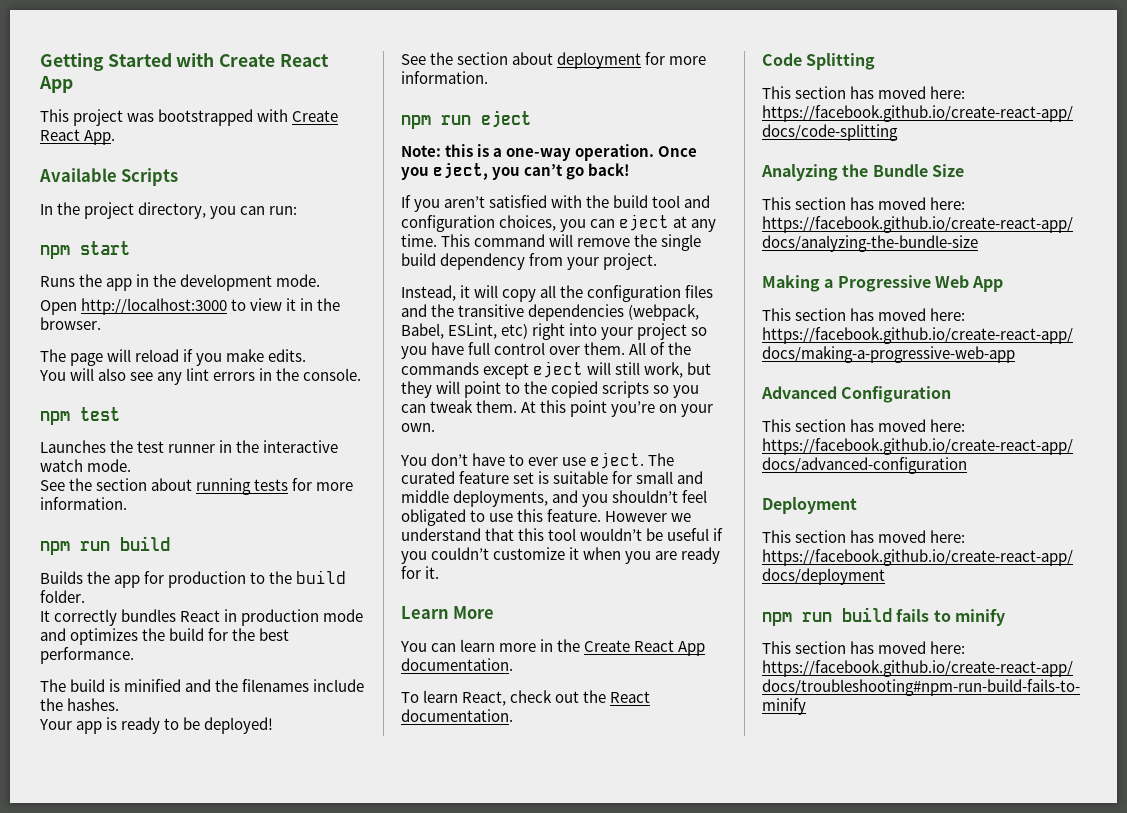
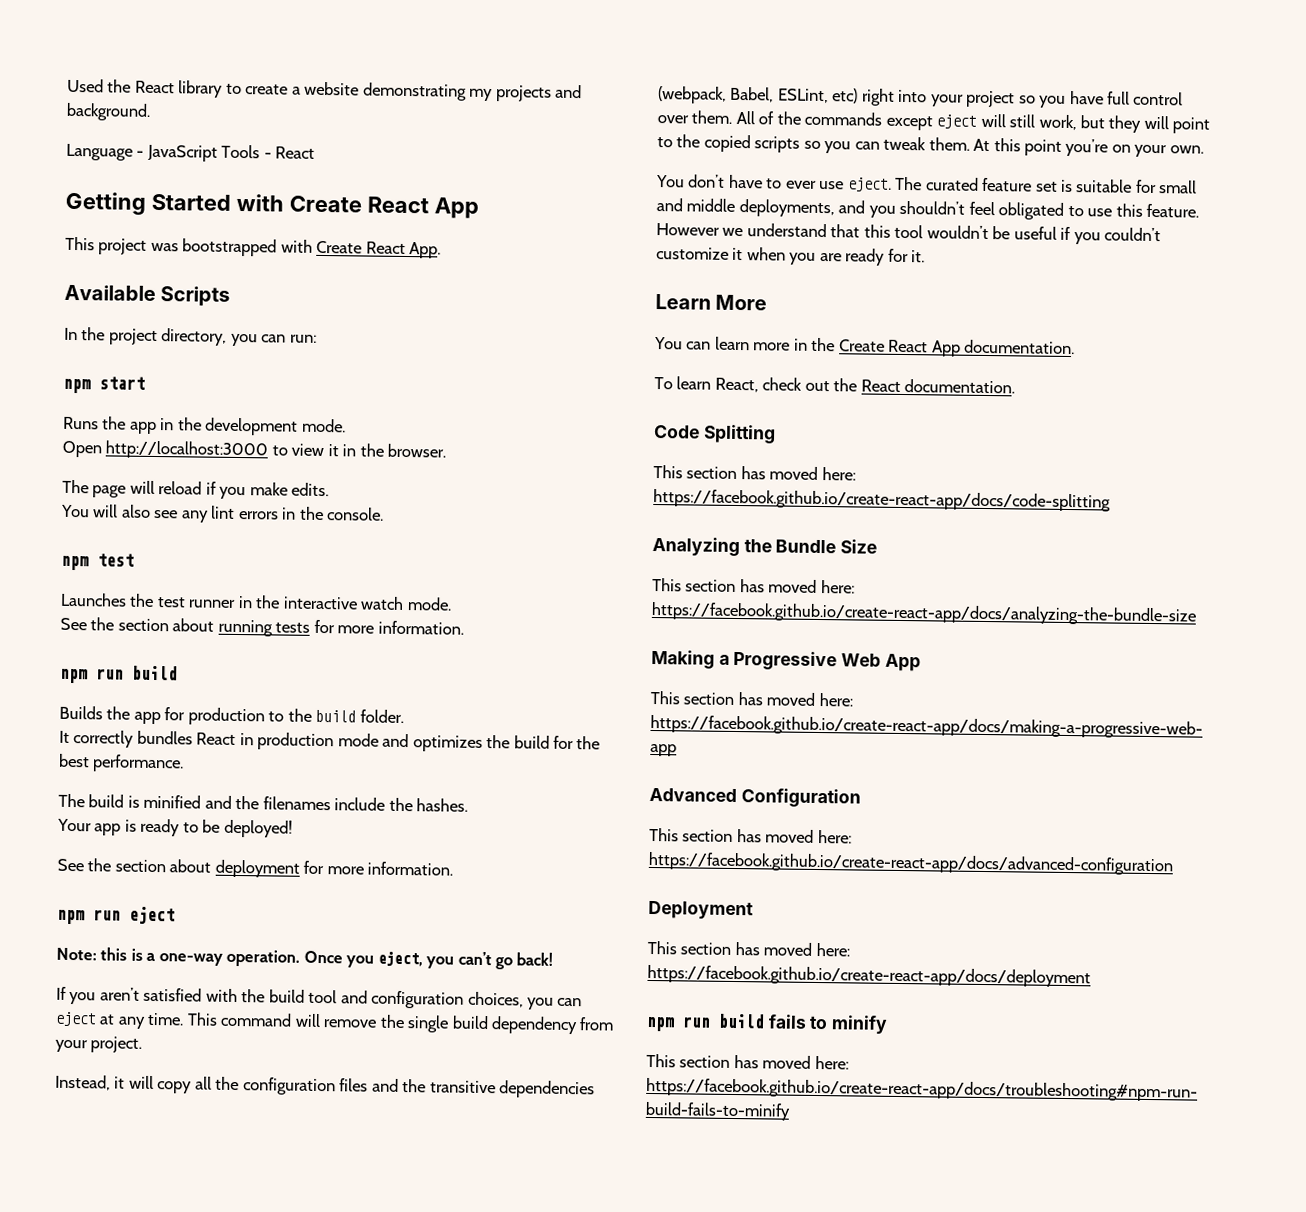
+ Used the React library to create a website demonstrating my projects and background.
+ Language - JavaScript Tools - React

